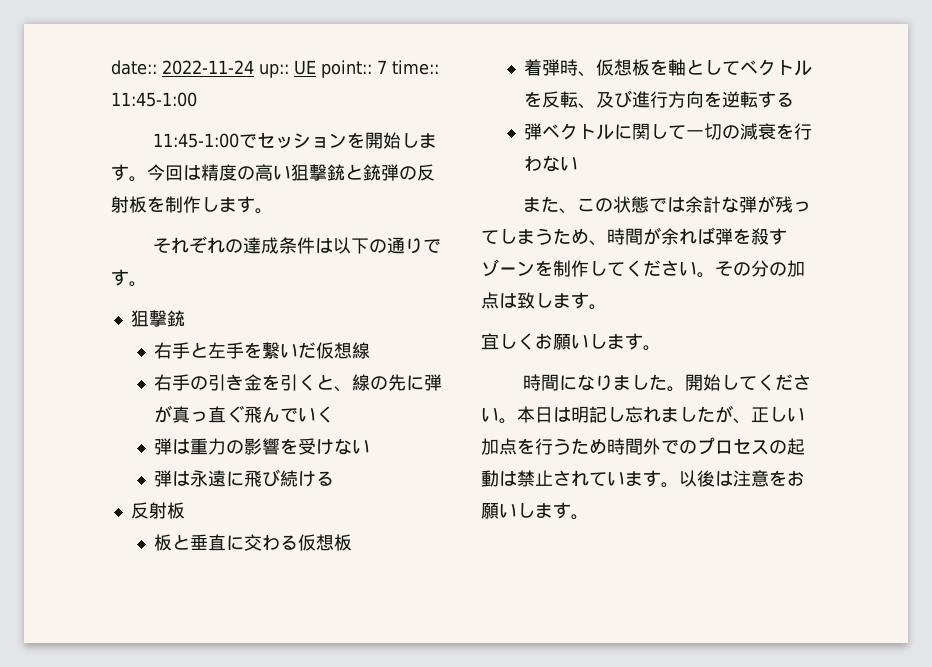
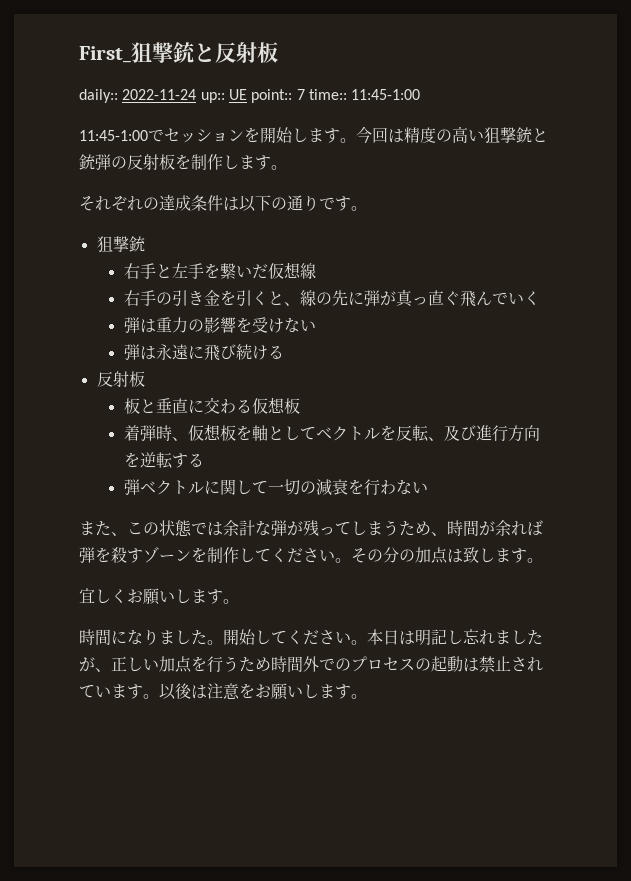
- date:: 2022-11-24 up:: UE point:: 7 time:: 11:45-1:00
+ First_狙撃銃と反射板
+ daily:: 2022-11-24 up:: UE point:: 7 time:: 11:45-1:00

